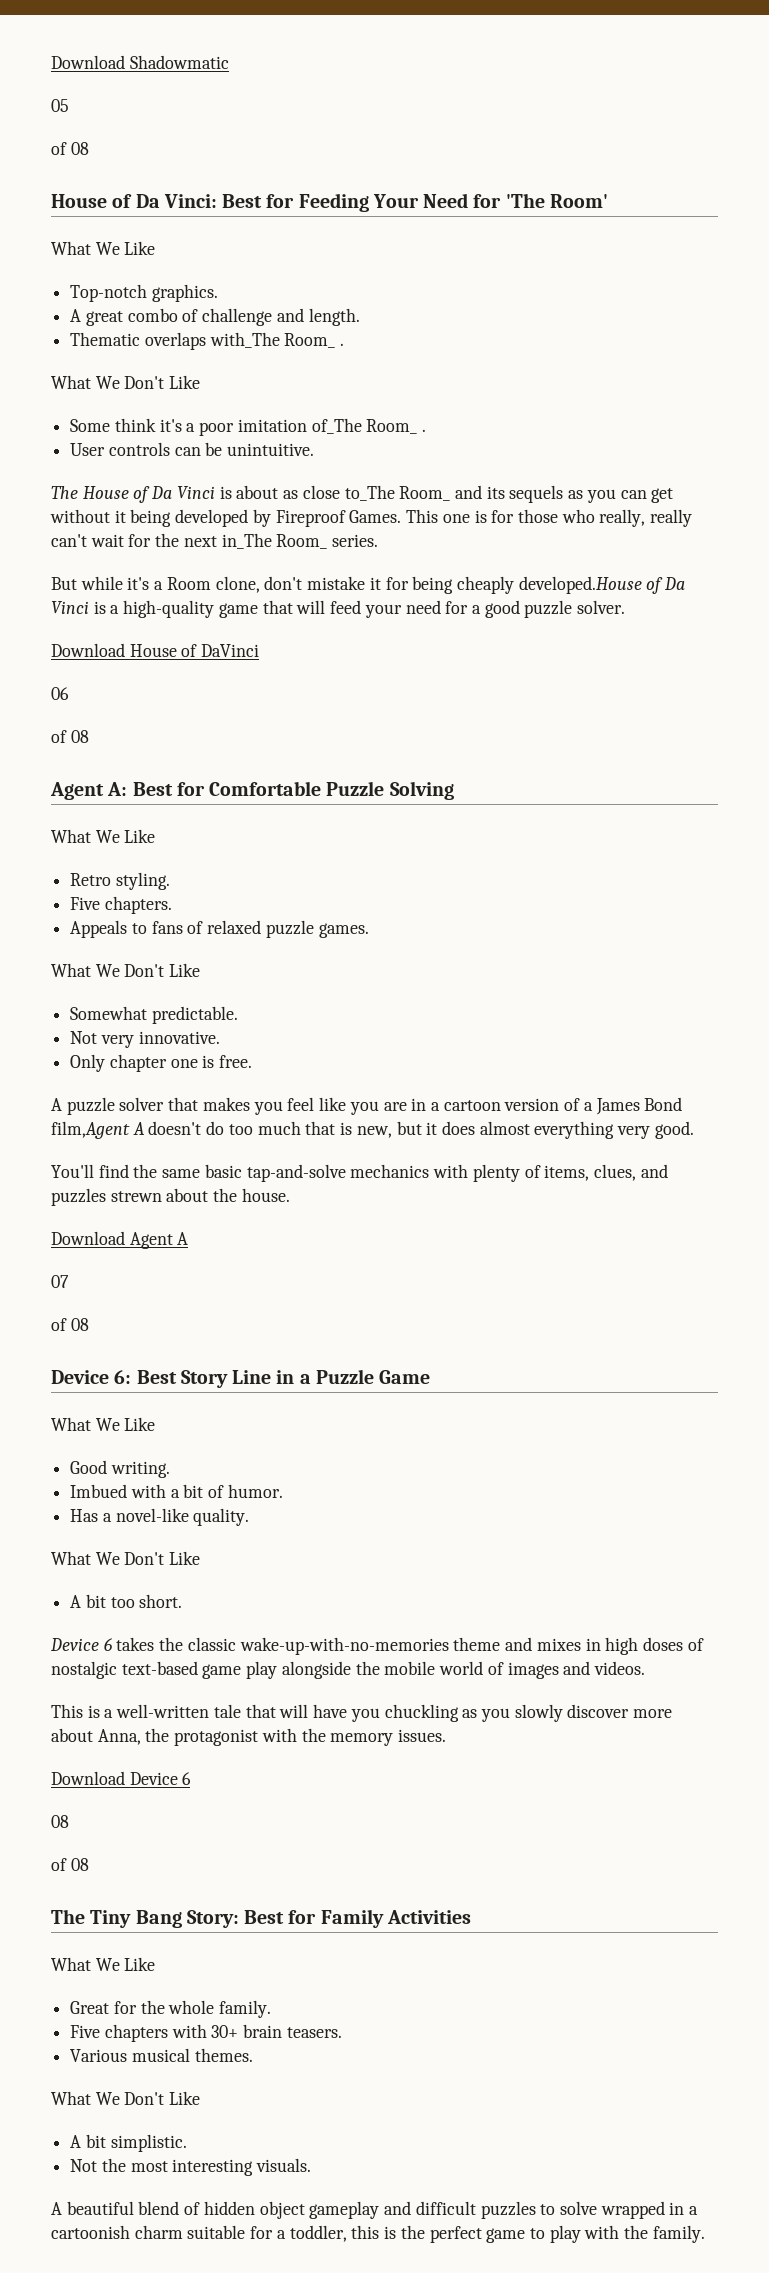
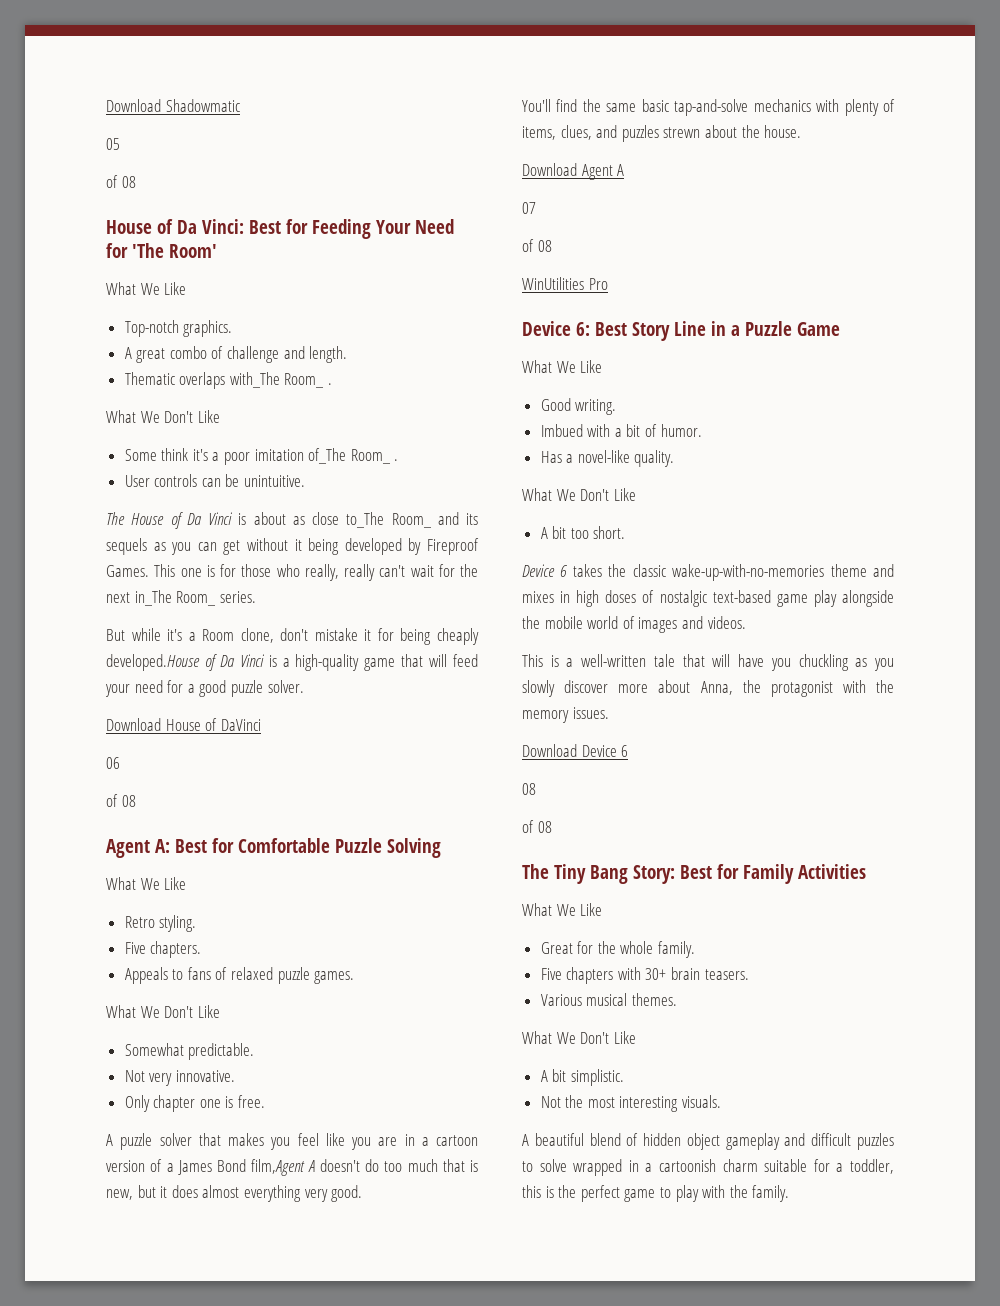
+ WinUtilities Pro

